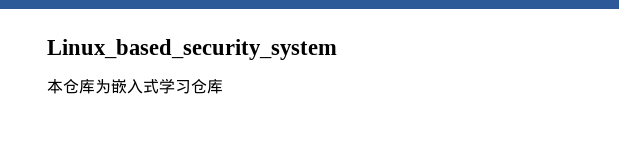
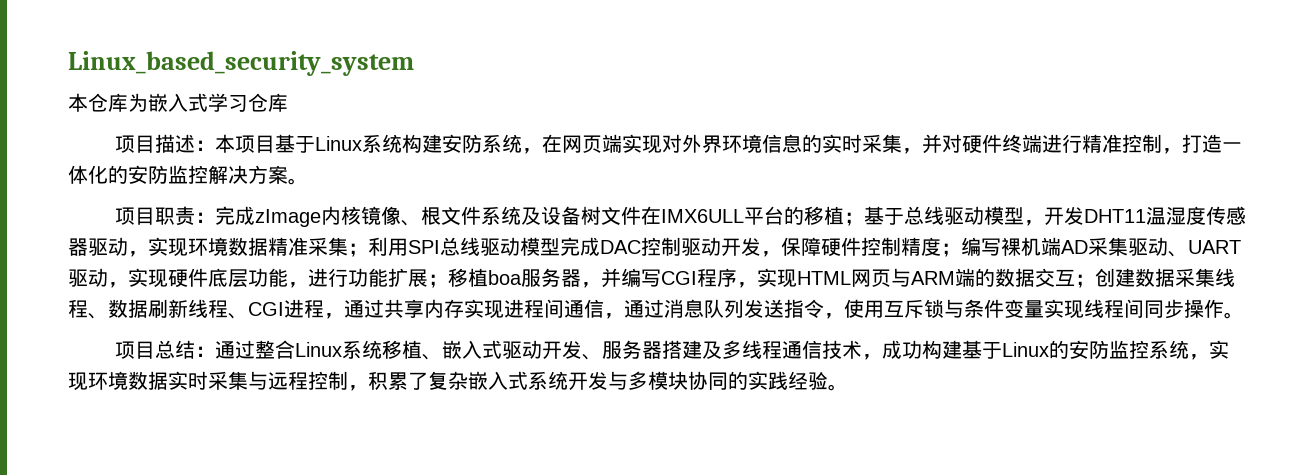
+ 项目描述：本项目基于Linux系统构建安防系统，在网页端实现对外界环境信息的实时采集，并对硬件终端进行精准控制，打造一体化的安防监控解决方案。
+ 项目职责：完成zImage内核镜像、根文件系统及设备树文件在IMX6ULL平台的移植；基于总线驱动模型，开发DHT11温湿度传感器驱动，实现环境数据精准采集；利用SPI总线驱动模型完成DAC控制驱动开发，保障硬件控制精度；编写裸机端AD采集驱动、UART驱动，实现硬件底层功能，进行功能扩展；移植boa服务器，并编写CGI程序，实现HTML网页与ARM端的数据交互；创建数据采集线程、数据刷新线程、CGI进程，通过共享内存实现进程间通信，通过消息队列发送指令，使用互斥锁与条件变量实现线程间同步操作。
+ 项目总结：通过整合Linux系统移植、嵌入式驱动开发、服务器搭建及多线程通信技术，成功构建基于Linux的安防监控系统，实现环境数据实时采集与远程控制，积累了复杂嵌入式系统开发与多模块协同的实践经验。

